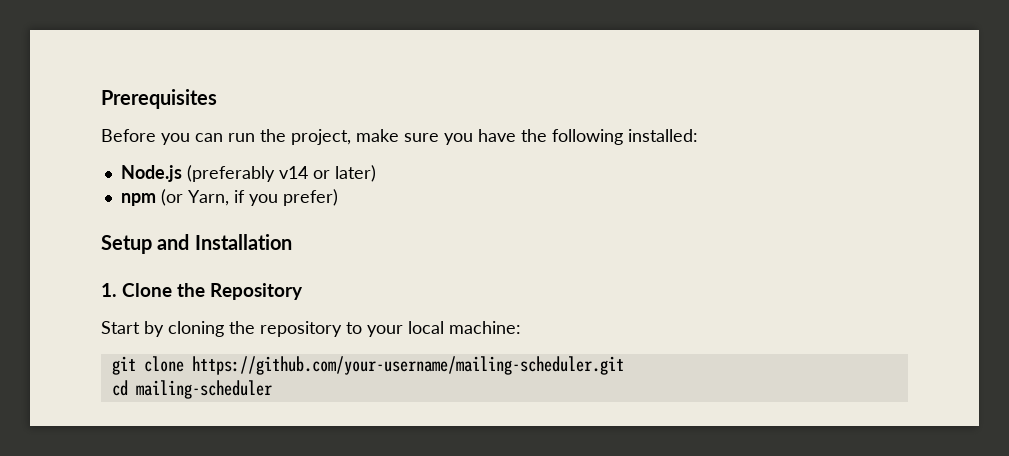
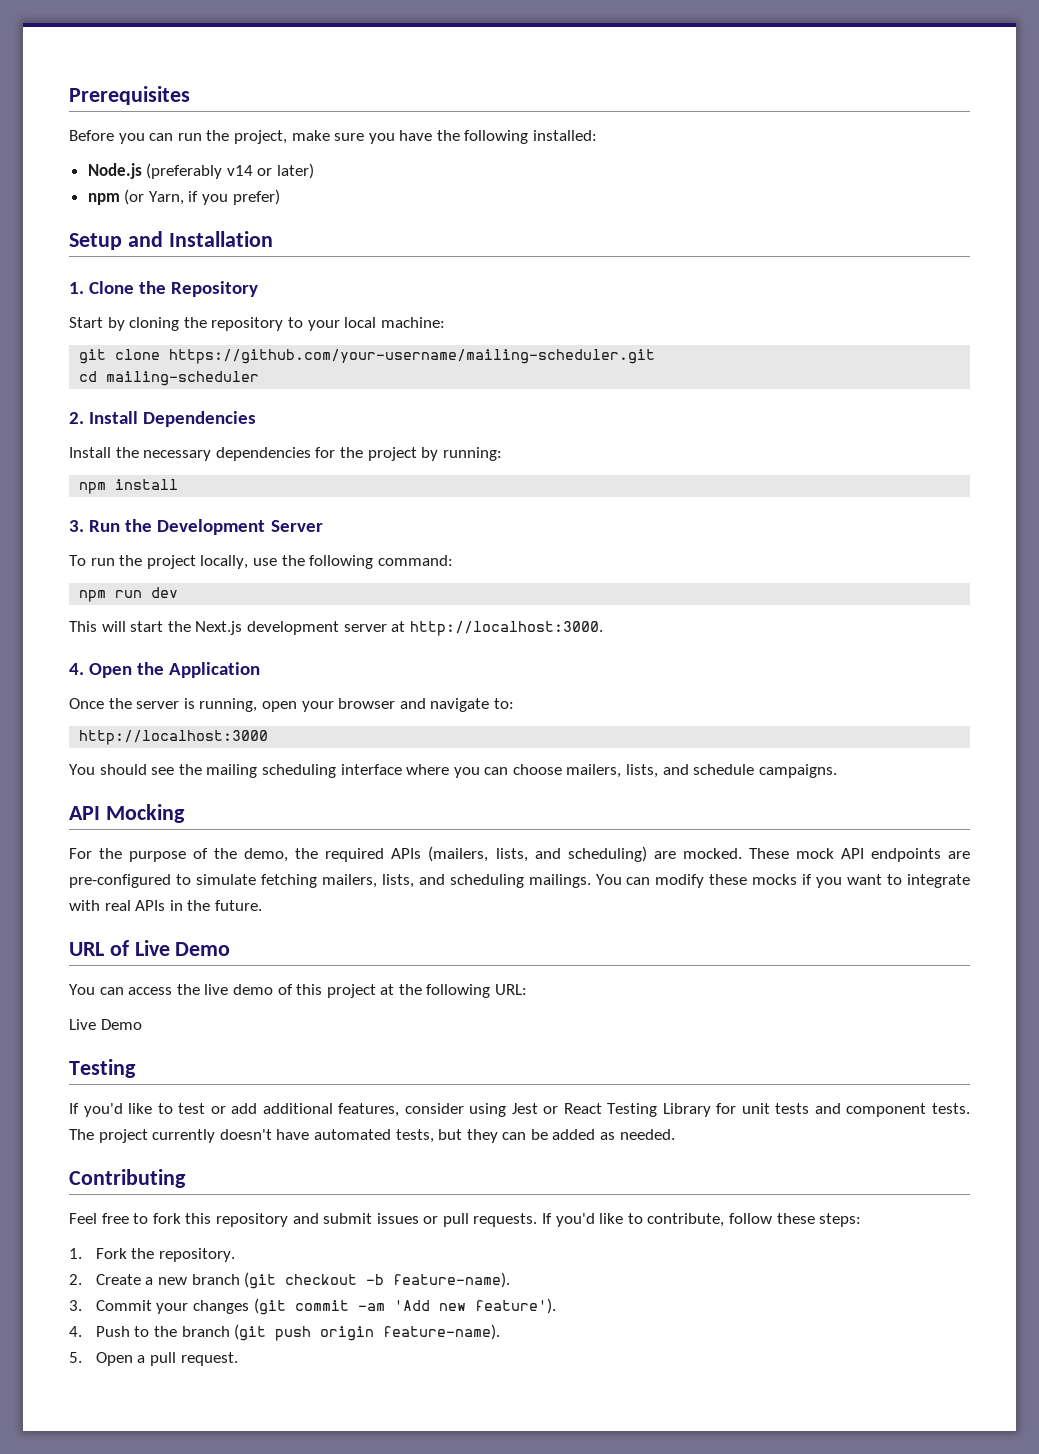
+ 2. Install Dependencies
+ Install the necessary dependencies for the project by running:
+ npm install
+ 3. Run the Development Server
+ To run the project locally, use the following command:
+ npm run dev
+ This will start the Next.js development server at http://localhost:3000.
+ 4. Open the Application
+ Once the server is running, open your browser and navigate to:
+ http://localhost:3000
+ You should see the mailing scheduling interface where you can choose mailers, lists, and schedule campaigns.
+ API Mocking
+ For the purpose of the demo, the required APIs (mailers, lists, and scheduling) are mocked. These mock API endpoints are pre-configured to simulate fetching mailers, lists, and scheduling mailings. You can modify these mocks if you want to integrate with real APIs in the future.
+ URL of Live Demo
+ You can access the live demo of this project at the following URL:
+ Live Demo
+ Testing
+ If you'd like to test or add additional features, consider using Jest or React Testing Library for unit tests and component tests. The project currently doesn't have automated tests, but they can be added as needed.
+ Contributing
+ Feel free to fork this repository and submit issues or pull requests. If you'd like to contribute, follow these steps:
+ 1. Fork the repository.
+ 2. Create a new branch (git checkout -b feature-name).
+ 3. Commit your changes (git commit -am 'Add new feature').
+ 4. Push to the branch (git push origin feature-name).
+ 5. Open a pull request.

